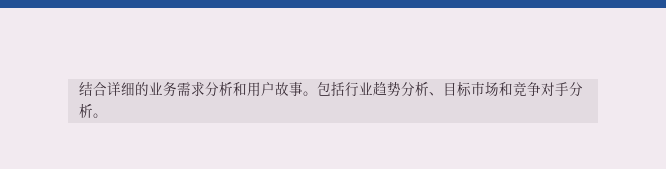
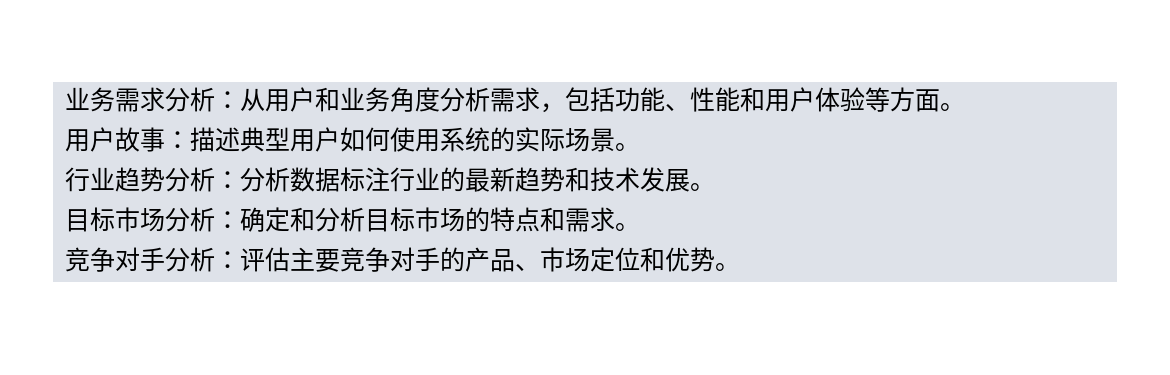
- 结合详细的业务需求分析和用户故事。包括行业趋势分析、目标市场和竞争对手分析。
+ 业务需求分析：从用户和业务角度分析需求，包括功能、性能和用户体验等方面。
+ 用户故事：描述典型用户如何使用系统的实际场景。
+ 行业趋势分析：分析数据标注行业的最新趋势和技术发展。
+ 目标市场分析：确定和分析目标市场的特点和需求。
+ 竞争对手分析：评估主要竞争对手的产品、市场定位和优势。

